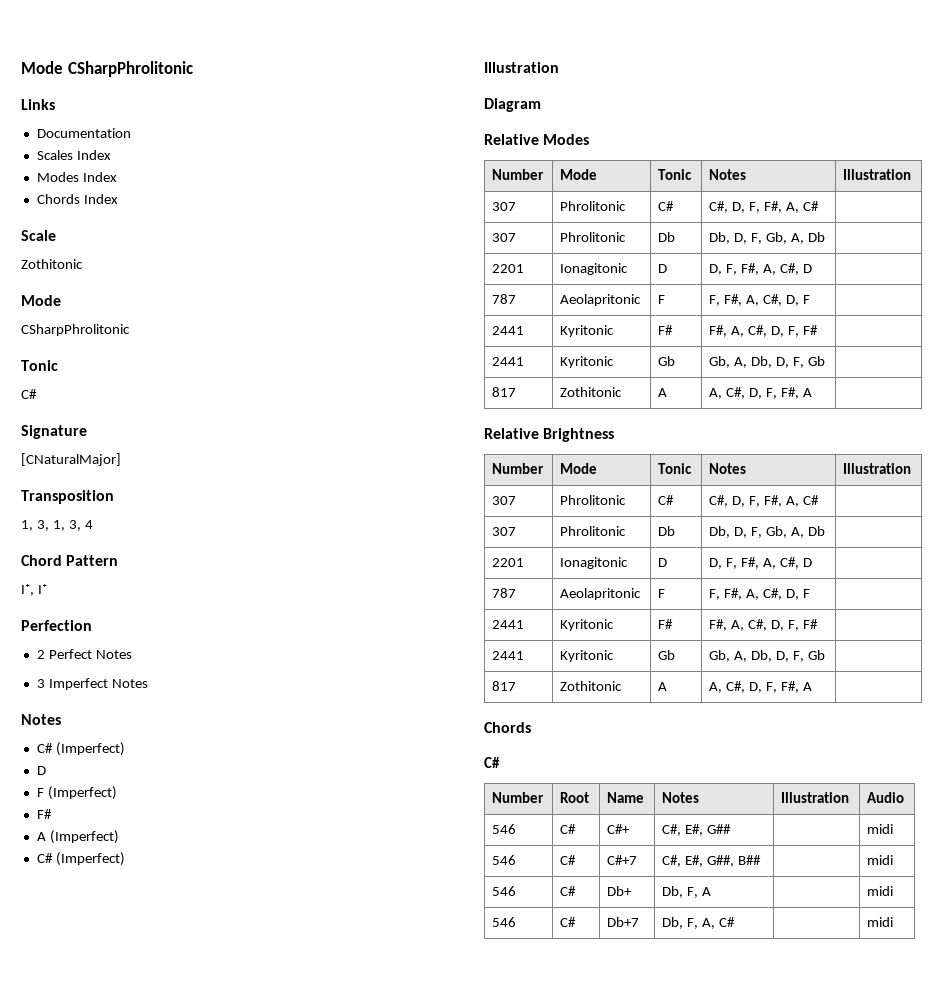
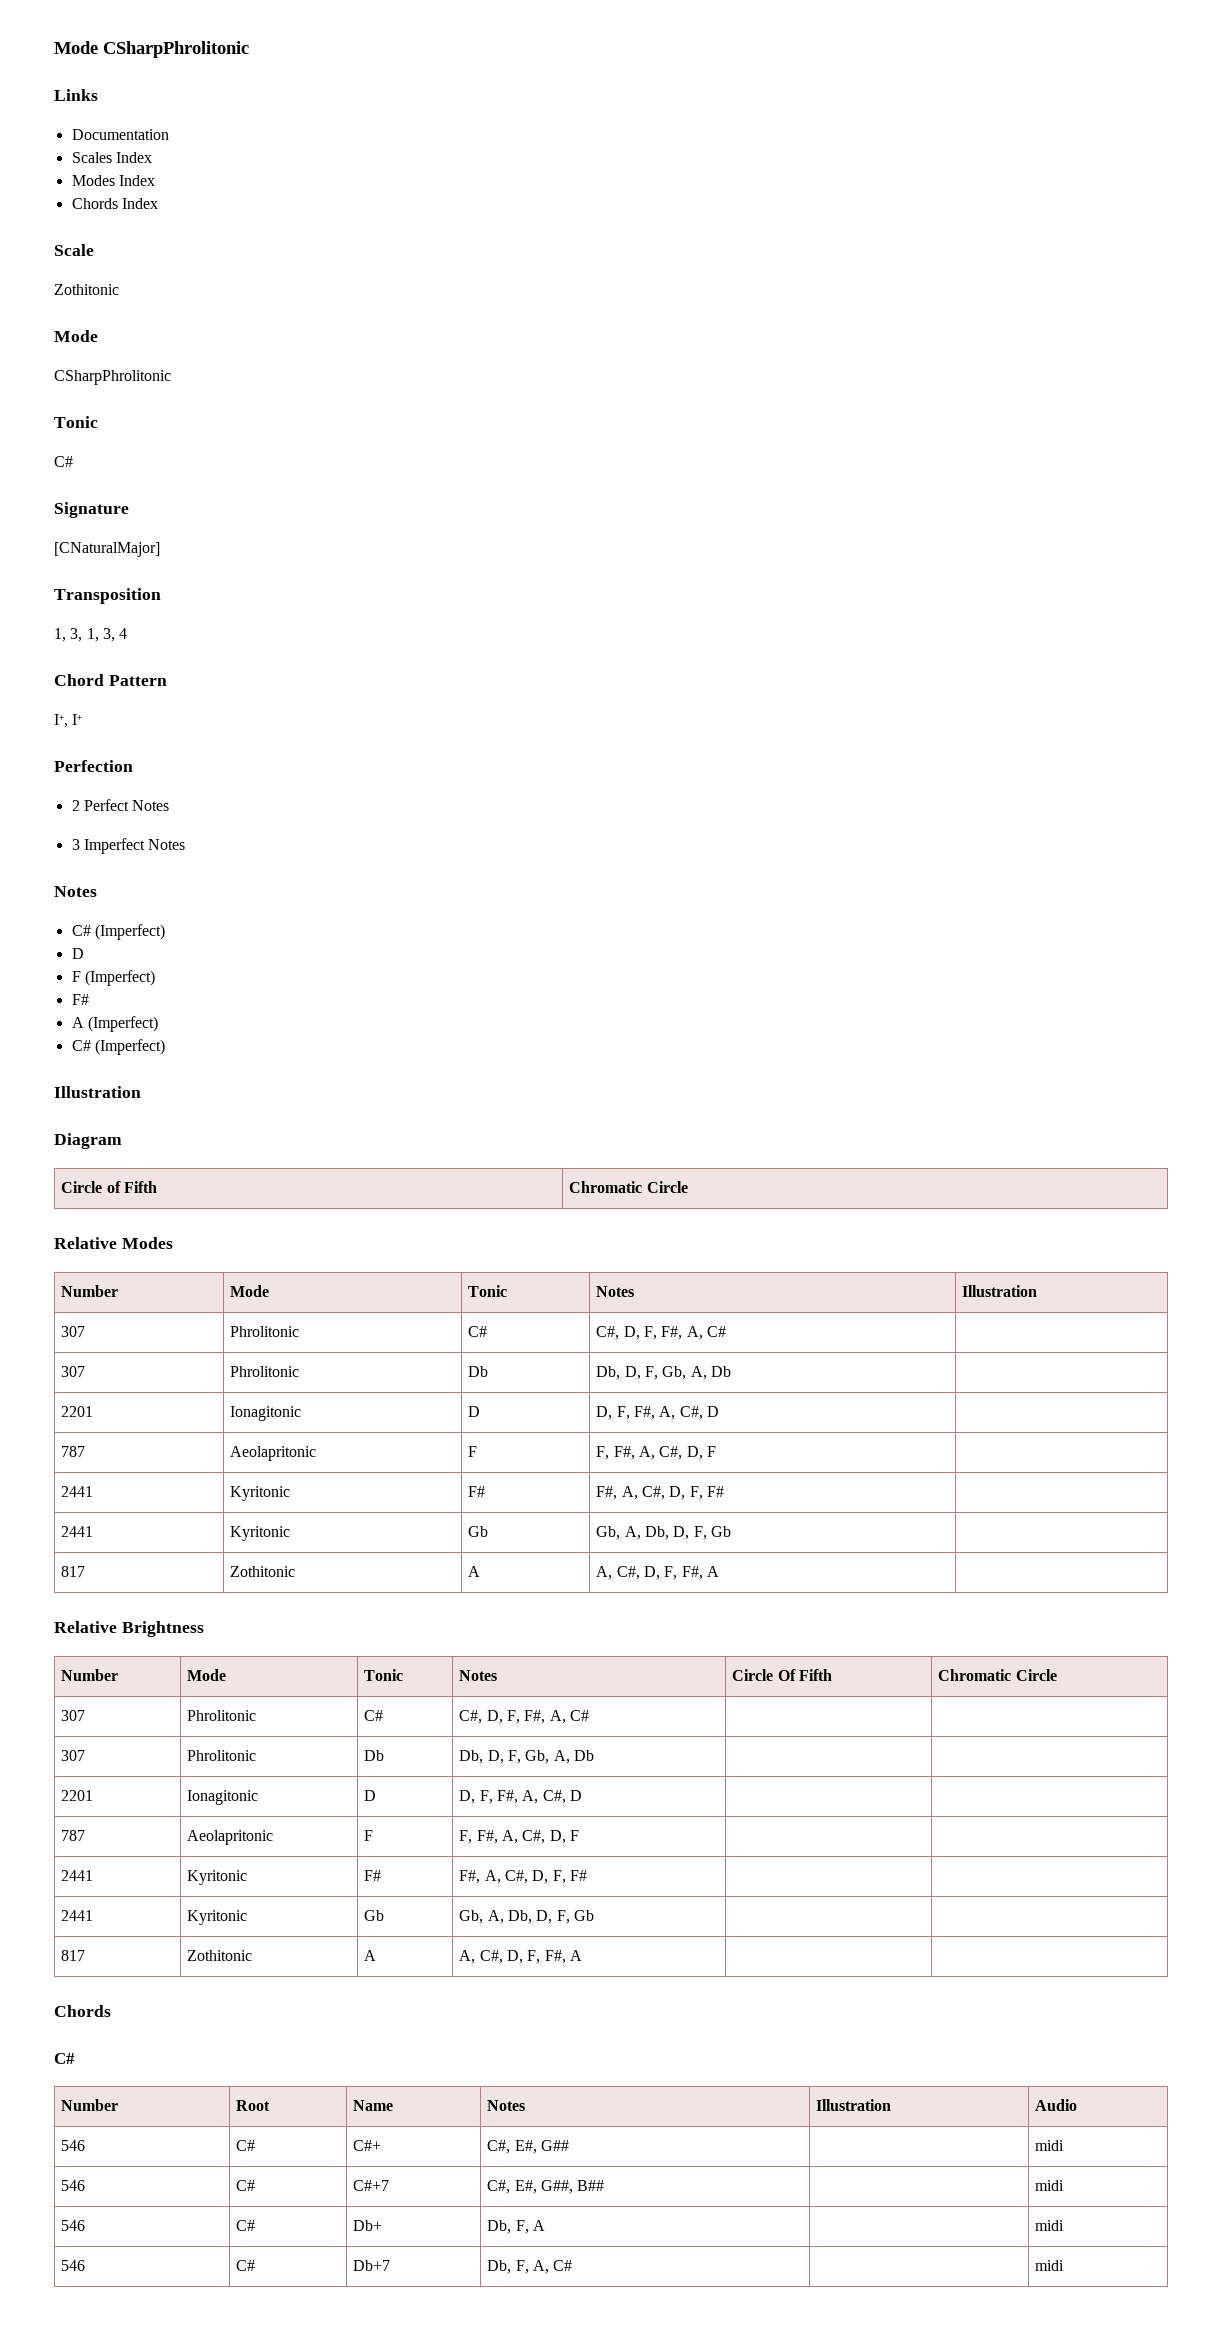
+ Circle of Fifth | Chromatic Circle
  Relative Brightness
- Number | Mode | Tonic | Notes | Illustration
- 307 | Phrolitonic | C# | C#, D, F, F#, A, C# |
- 307 | Phrolitonic | Db | Db, D, F, Gb, A, Db |
- 2201 | Ionagitonic | D | D, F, F#, A, C#, D |
- 787 | Aeolapritonic | F | F, F#, A, C#, D, F |
- 2441 | Kyritonic | F# | F#, A, C#, D, F, F# |
- 2441 | Kyritonic | Gb | Gb, A, Db, D, F, Gb |
- 817 | Zothitonic | A | A, C#, D, F, F#, A |
+ Number | Mode | Tonic | Notes | Circle Of Fifth | Chromatic Circle
+ 307 | Phrolitonic | C# | C#, D, F, F#, A, C# | |
+ 307 | Phrolitonic | Db | Db, D, F, Gb, A, Db | |
+ 2201 | Ionagitonic | D | D, F, F#, A, C#, D | |
+ 787 | Aeolapritonic | F | F, F#, A, C#, D, F | |
+ 2441 | Kyritonic | F# | F#, A, C#, D, F, F# | |
+ 2441 | Kyritonic | Gb | Gb, A, Db, D, F, Gb | |
+ 817 | Zothitonic | A | A, C#, D, F, F#, A | |

